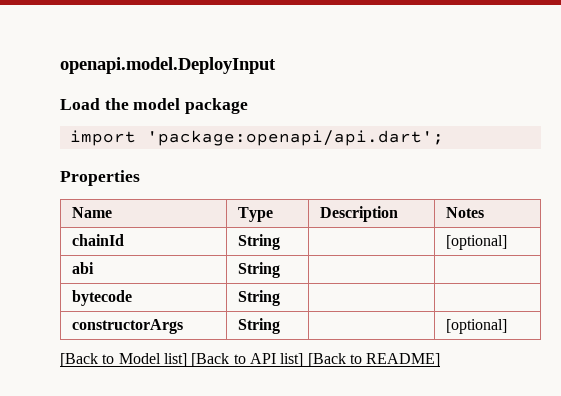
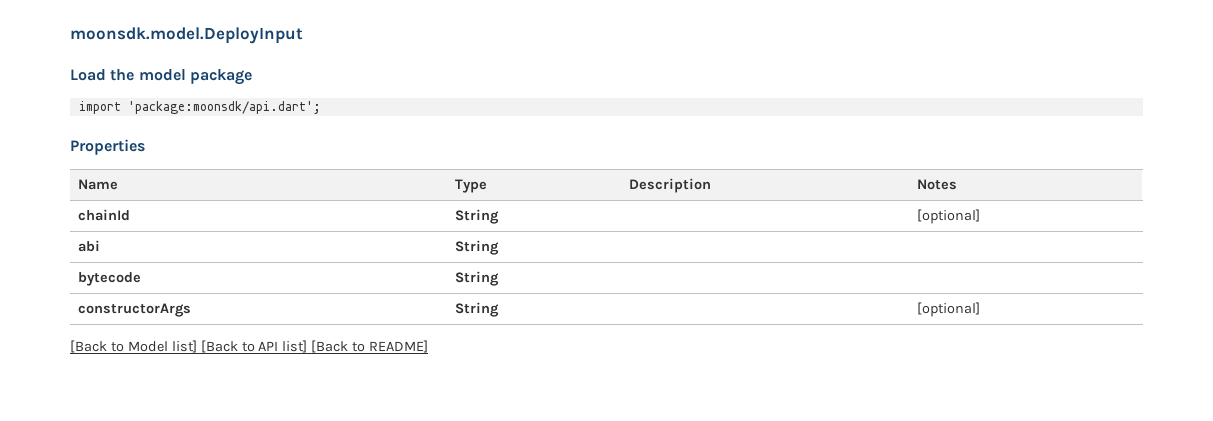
- openapi.model.DeployInput
+ moonsdk.model.DeployInput
- import 'package:openapi/api.dart';
+ import 'package:moonsdk/api.dart';

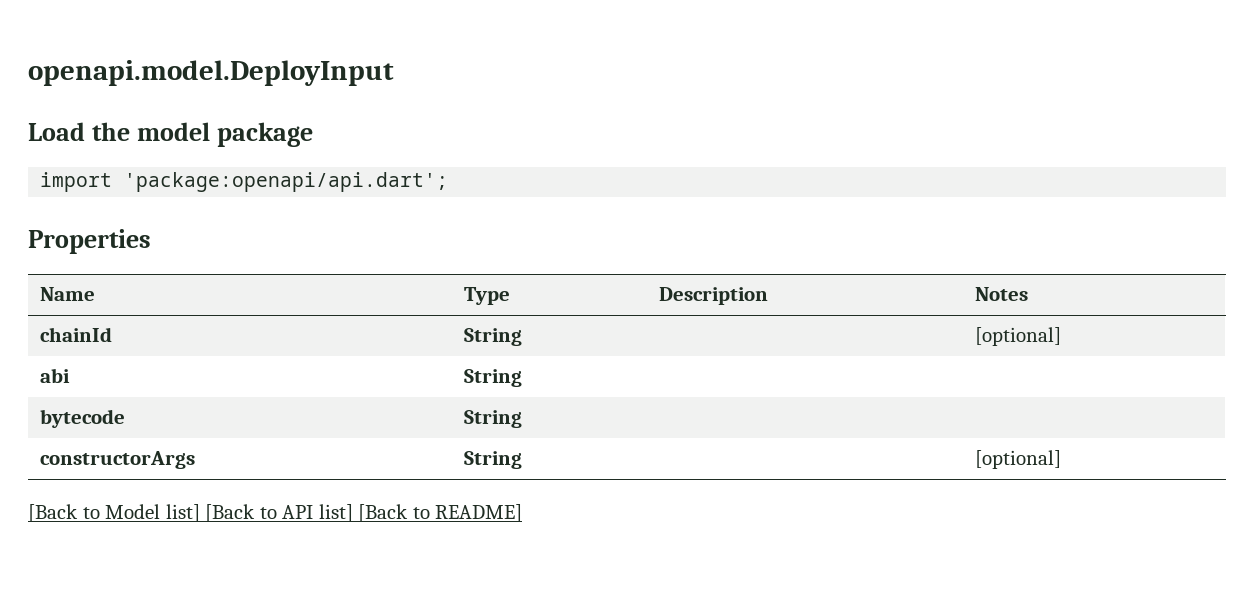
- moonsdk.model.DeployInput
+ openapi.model.DeployInput
- import 'package:moonsdk/api.dart';
+ import 'package:openapi/api.dart';

